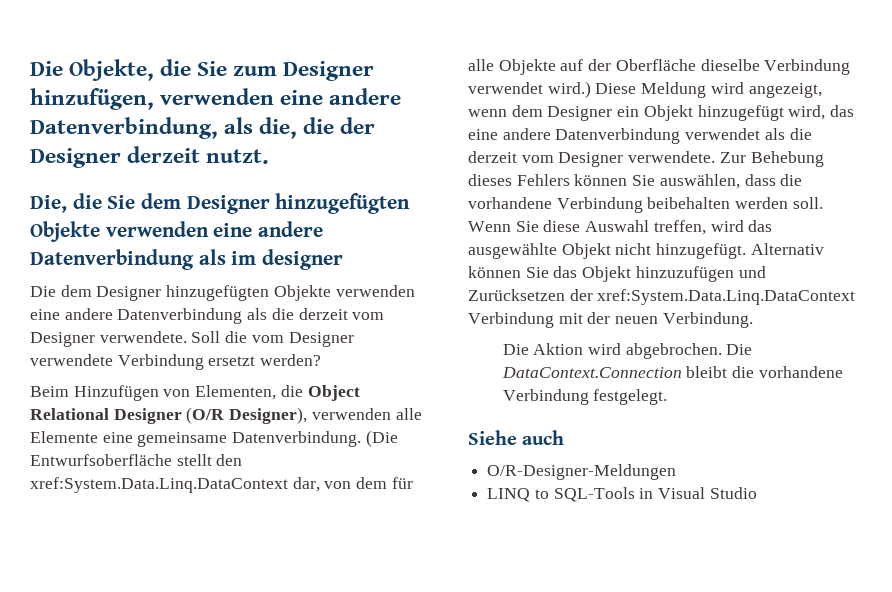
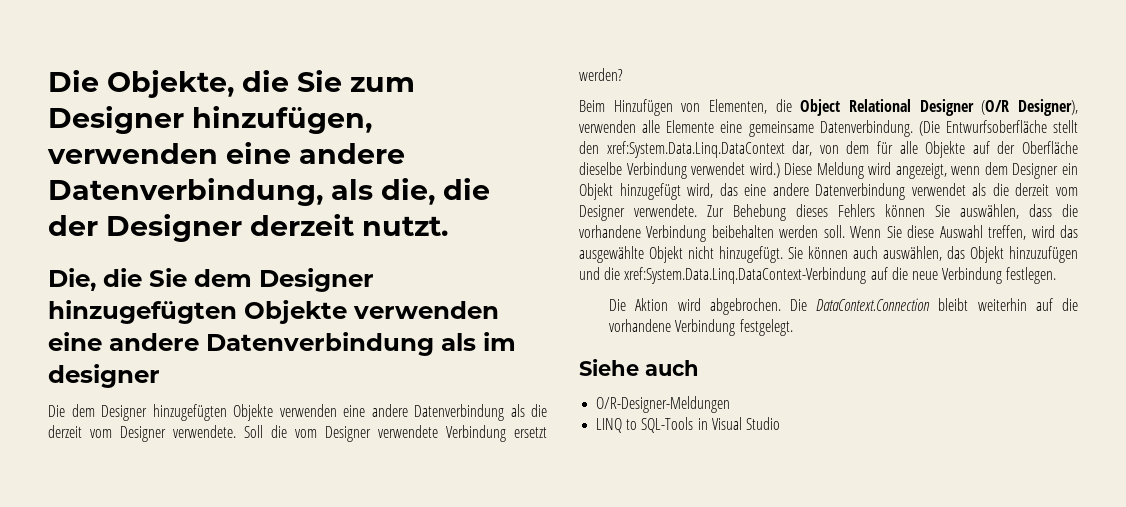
- Alternativ können Sie das Objekt hinzuzufügen und Zurücksetzen der xref:System.Data.Linq.DataContext Verbindung mit der neuen Verbindung.
+ Sie können auch auswählen, das Objekt hinzuzufügen und die xref:System.Data.Linq.DataContext-Verbindung auf die neue Verbindung festlegen.
- Die DataContext.Connection bleibt die vorhandene Verbindung festgelegt.
+ Die DataContext.Connection bleibt weiterhin auf die vorhandene Verbindung festgelegt.

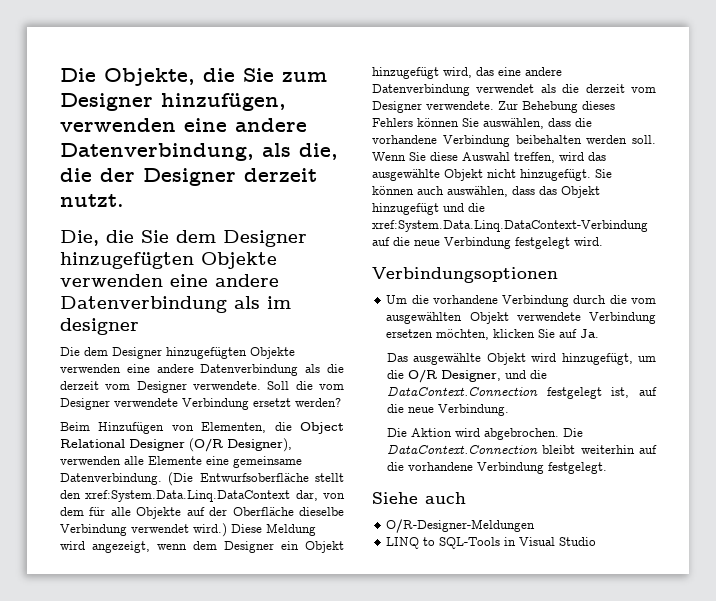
- Sie können auch auswählen, das Objekt hinzuzufügen und die xref:System.Data.Linq.DataContext-Verbindung auf die neue Verbindung festlegen.
+ Sie können auch auswählen, dass das Objekt hinzugefügt und die xref:System.Data.Linq.DataContext-Verbindung auf die neue Verbindung festgelegt wird.
+ Verbindungsoptionen
+ Um die vorhandene Verbindung durch die vom ausgewählten Objekt verwendete Verbindung ersetzen möchten, klicken Sie auf Ja.
+ Das ausgewählte Objekt wird hinzugefügt, um die O/R Designer, und die DataContext.Connection festgelegt ist, auf die neue Verbindung.

